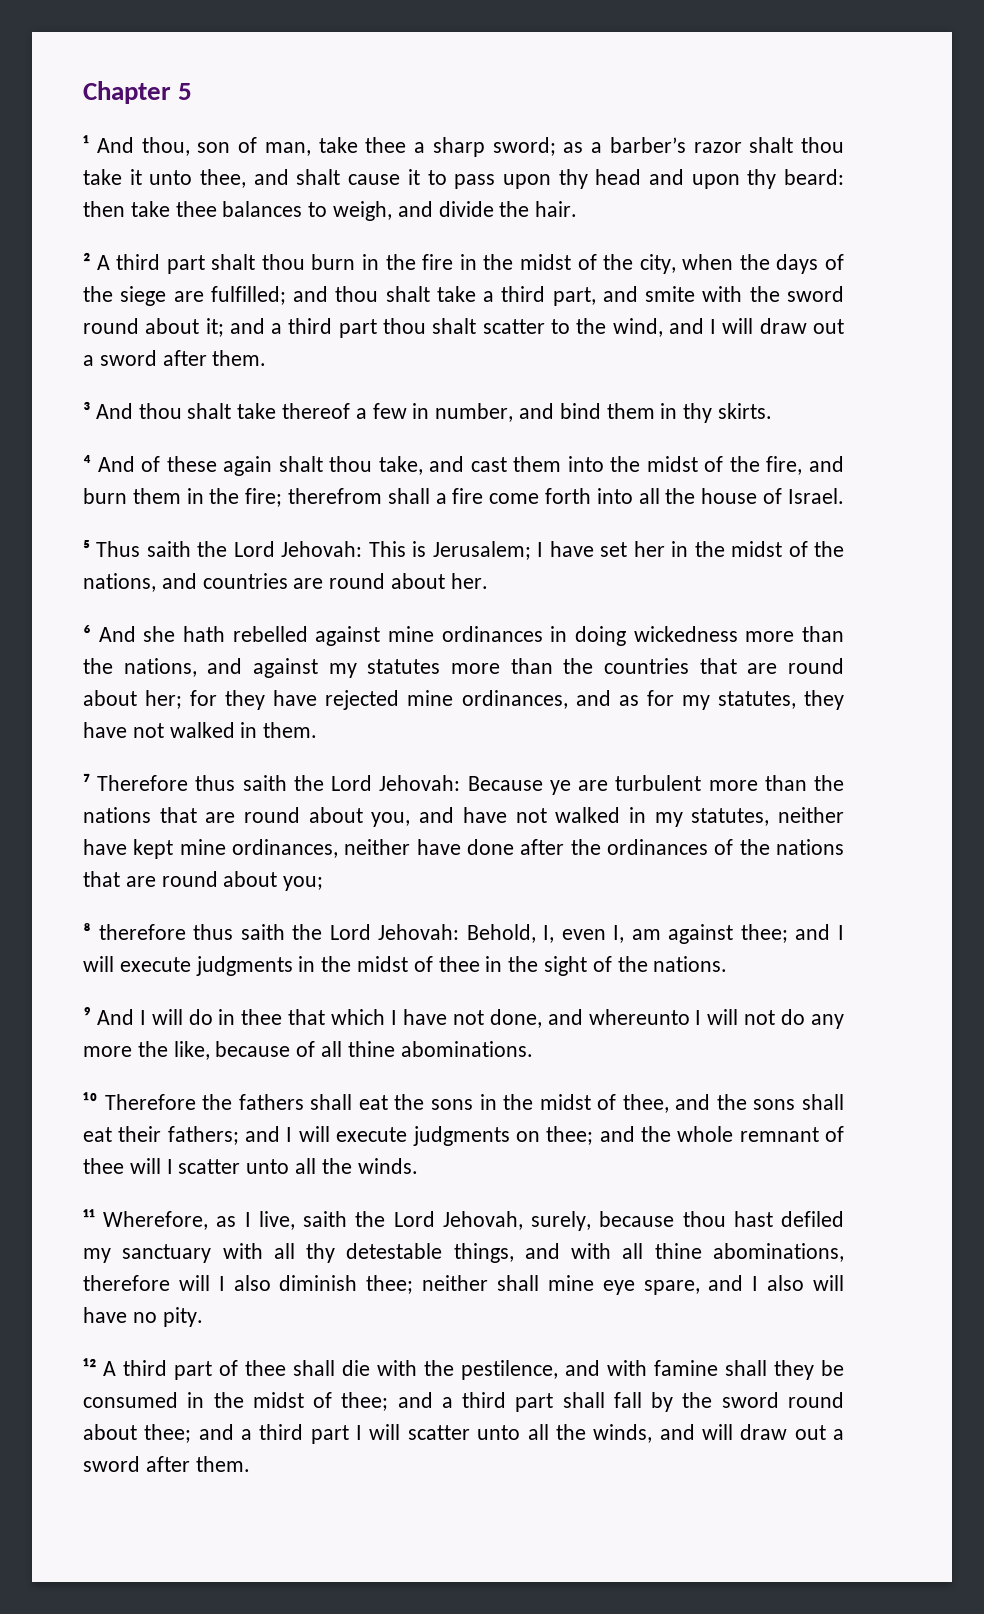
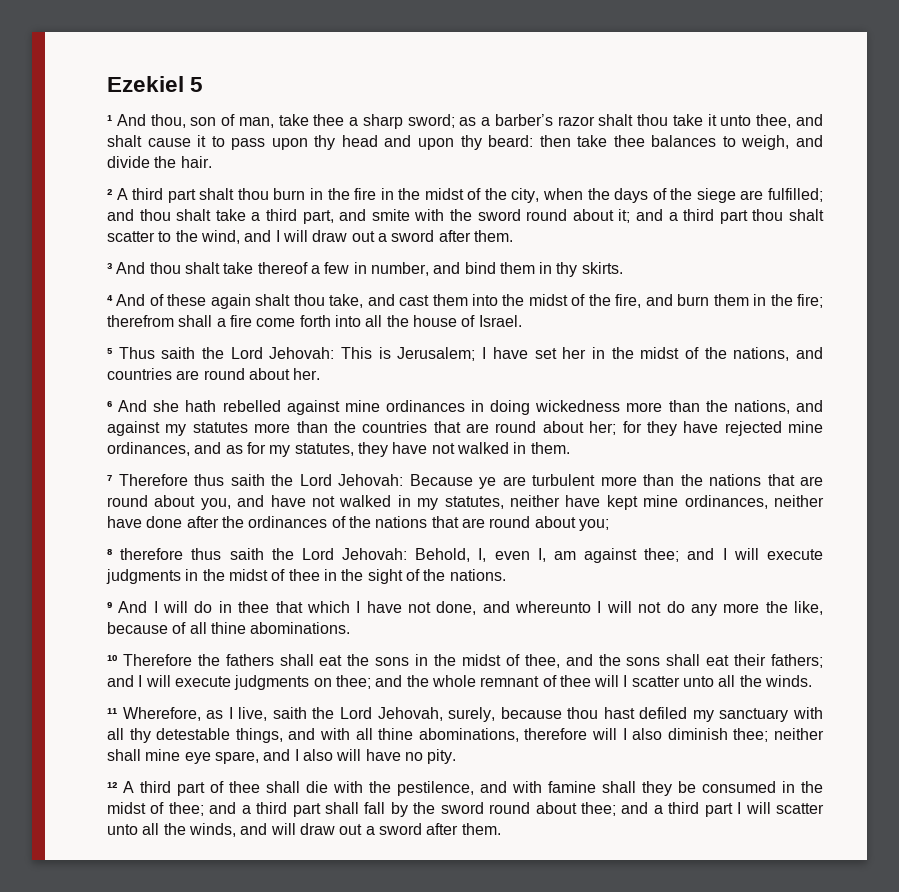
- Chapter 5
+ Ezekiel 5

